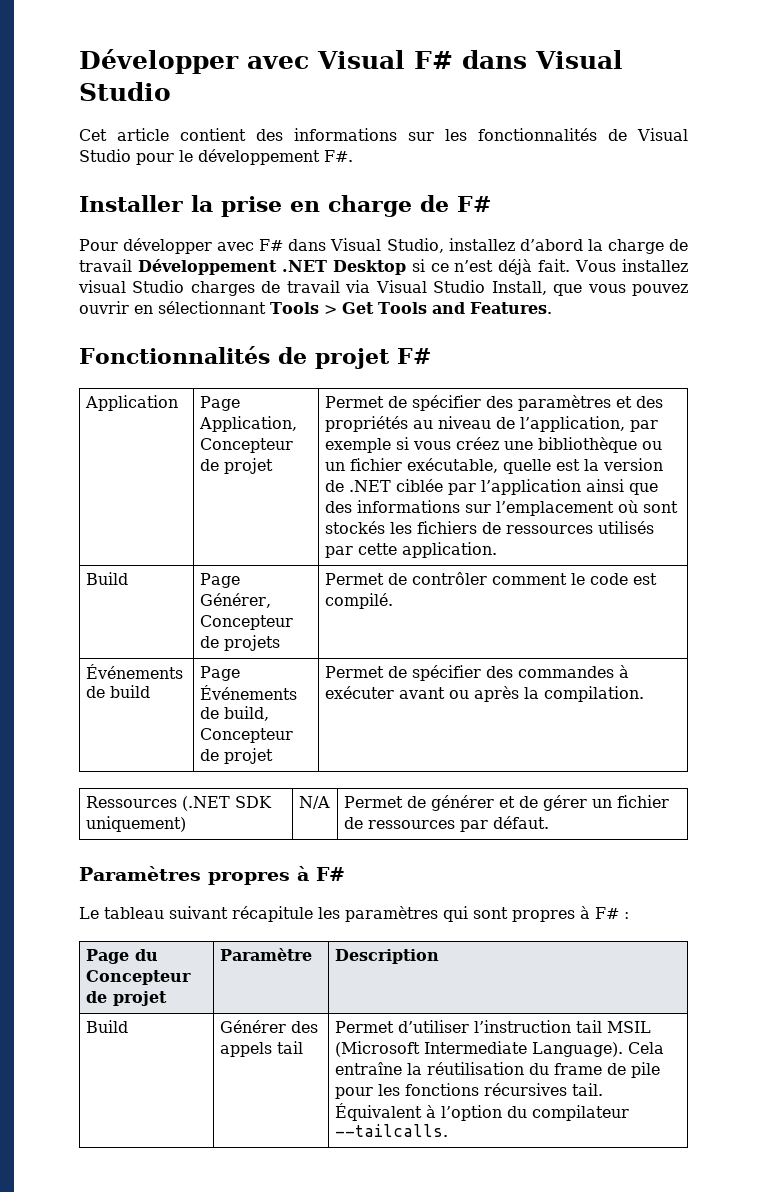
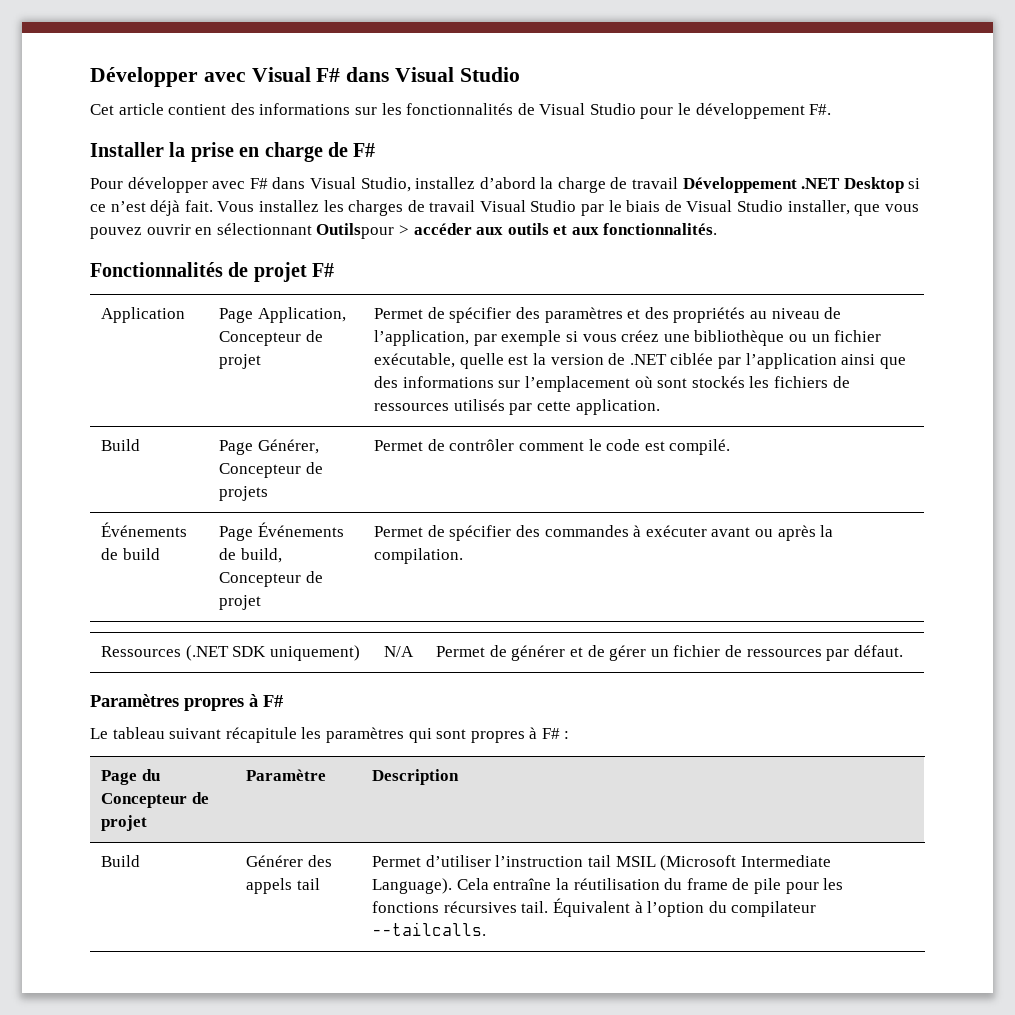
- Vous installez visual Studio charges de travail via Visual Studio Install, que vous pouvez ouvrir en sélectionnant Tools > Get Tools and Features.
+ Vous installez les charges de travail Visual Studio par le biais de Visual Studio installer, que vous pouvez ouvrir en sélectionnant Outilspour > accéder aux outils et aux fonctionnalités.

